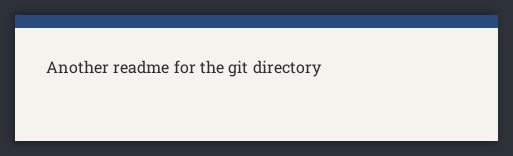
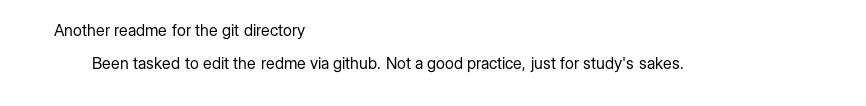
+ Been tasked to edit the redme via github. Not a good practice, just for study's sakes.

